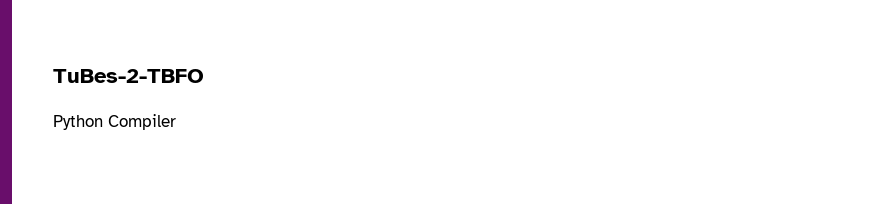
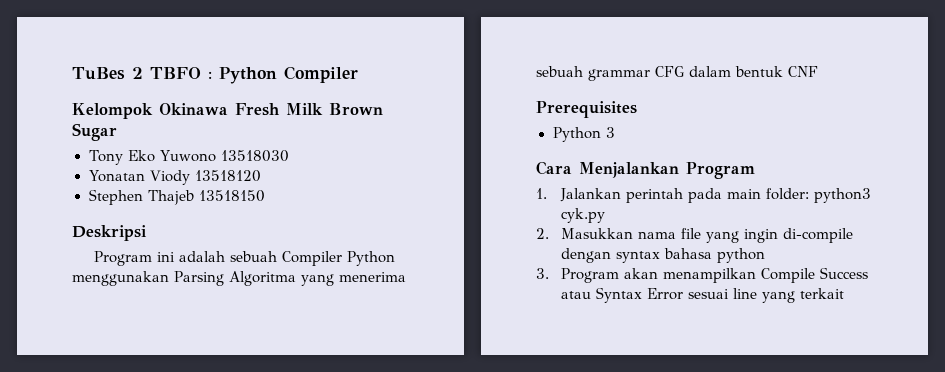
- TuBes-2-TBFO
- Python Compiler
+ TuBes 2 TBFO : Python Compiler
+ Kelompok Okinawa Fresh Milk Brown Sugar
+ Tony Eko Yuwono 13518030
+ Yonatan Viody 13518120
+ Stephen Thajeb 13518150
+ Deskripsi
+ Program ini adalah sebuah Compiler Python menggunakan Parsing Algoritma yang menerima sebuah grammar CFG dalam bentuk CNF
+ Prerequisites
+ Python 3
+ Cara Menjalankan Program
+ 1. Jalankan perintah pada main folder: python3 cyk.py
+ 2. Masukkan nama file yang ingin di-compile dengan syntax bahasa python
+ 3. Program akan menampilkan Compile Success atau Syntax Error sesuai line yang terkait

